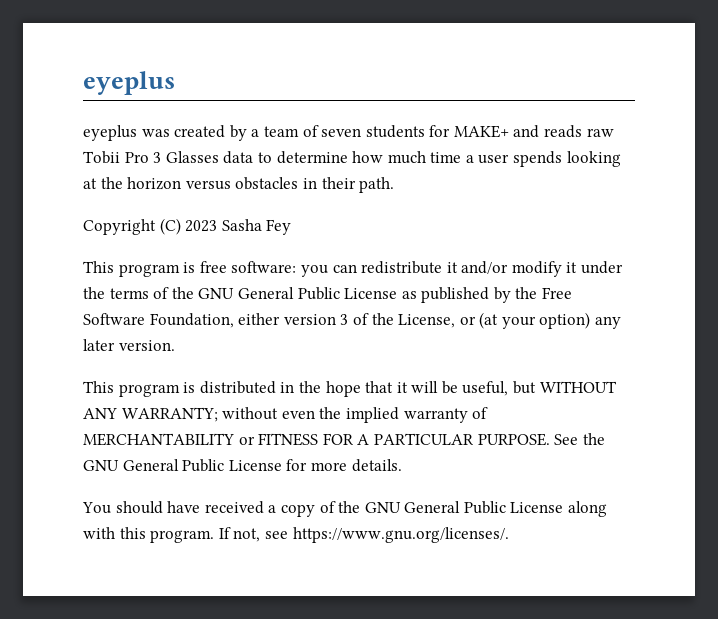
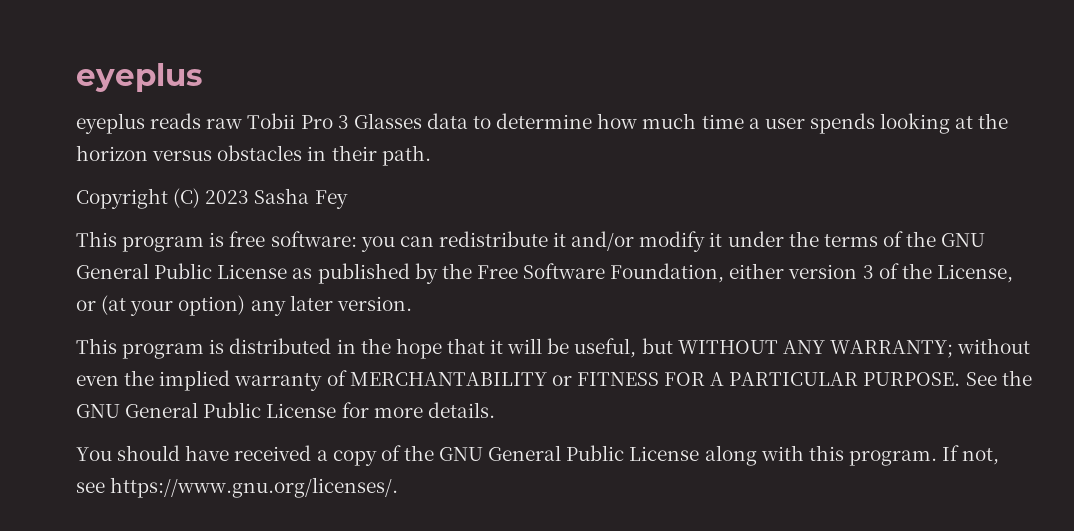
- eyeplus was created by a team of seven students for MAKE+ and reads raw Tobii Pro 3 Glasses data to determine how much time a user spends looking at the horizon versus obstacles in their path.
+ eyeplus reads raw Tobii Pro 3 Glasses data to determine how much time a user spends looking at the horizon versus obstacles in their path.

